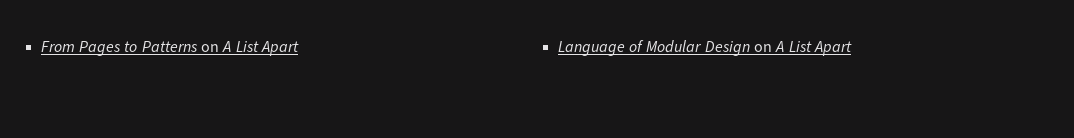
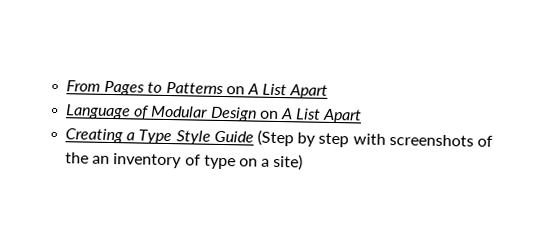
+ Creating a Type Style Guide (Step by step with screenshots of the an inventory of type on a site)

